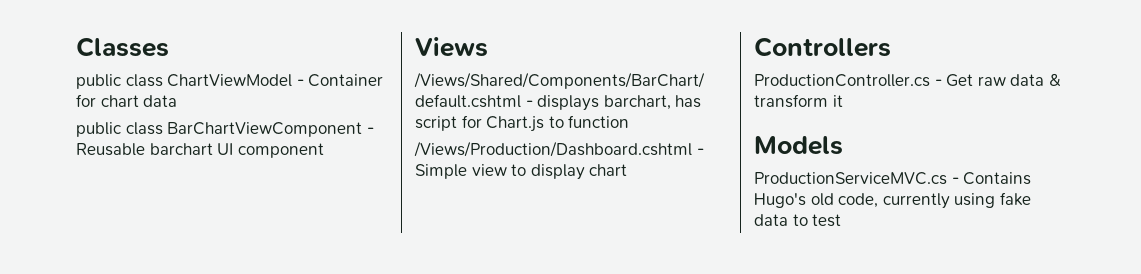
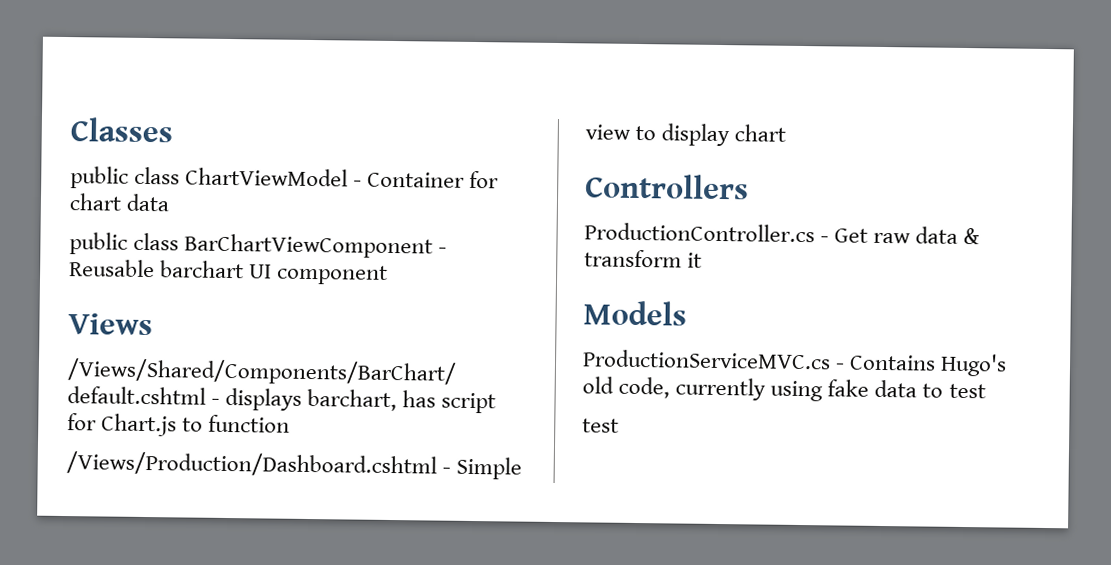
  ProductionServiceMVC.cs - Contains Hugo's old code, currently using fake data to test
+ test

